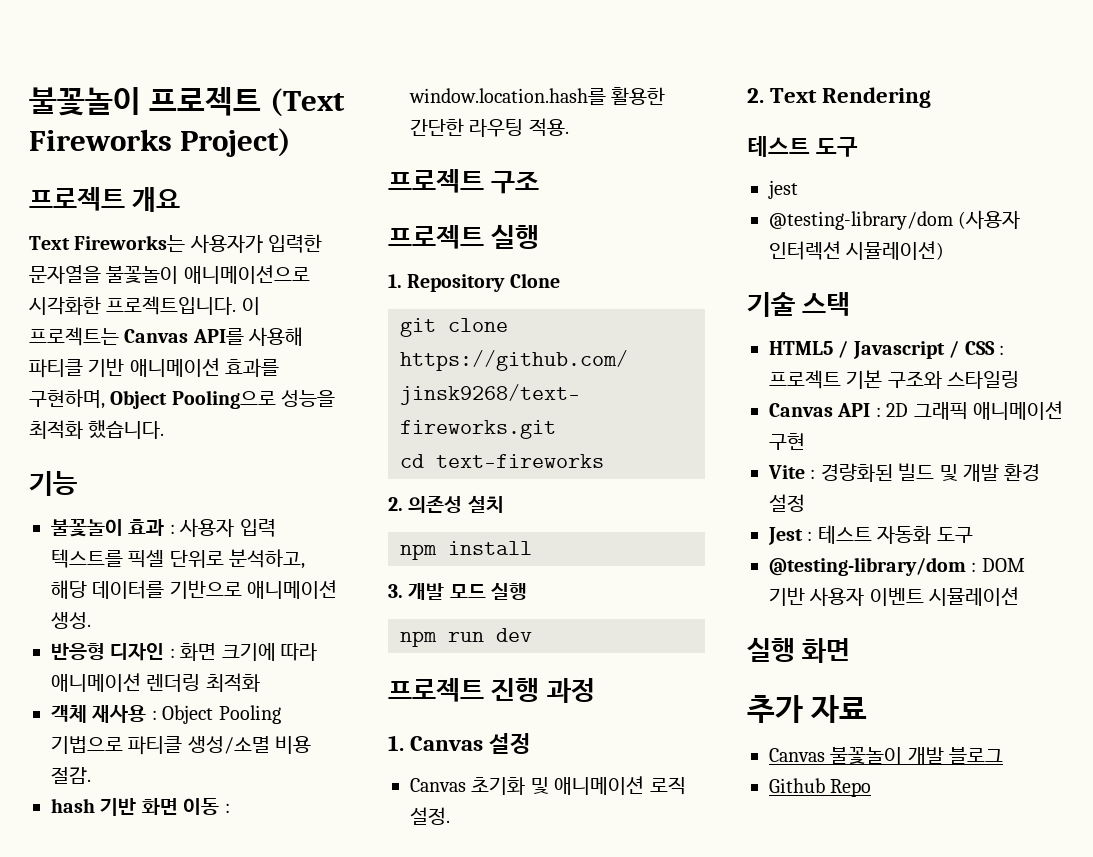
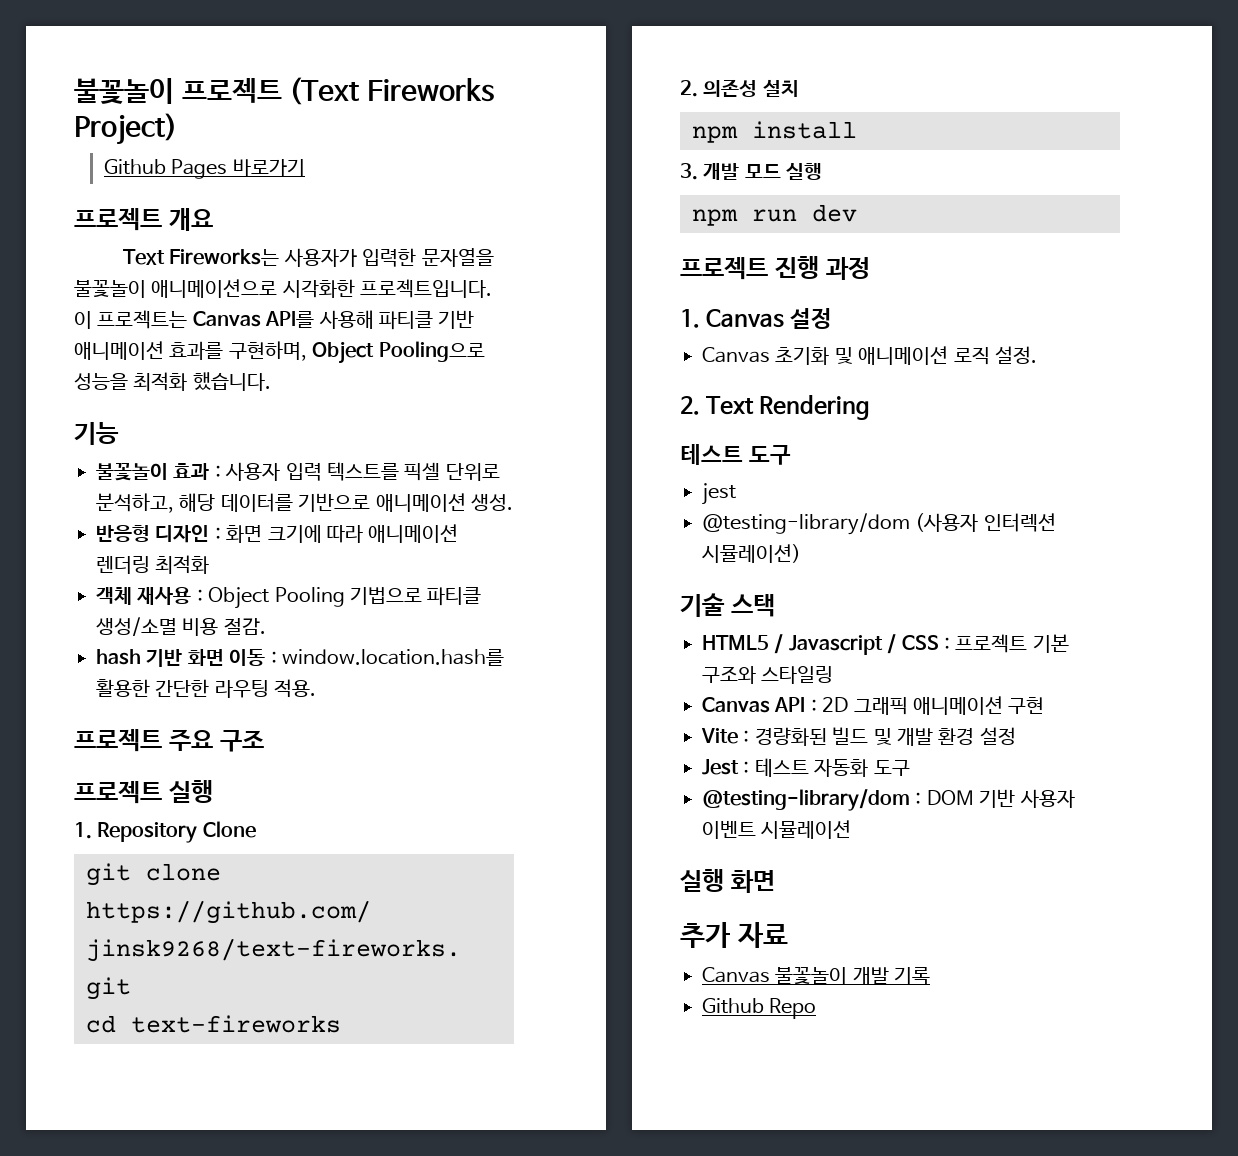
+ Github Pages 바로가기
- 프로젝트 구조
+ 프로젝트 주요 구조
- Canvas 불꽃놀이 개발 블로그
+ Canvas 불꽃놀이 개발 기록

